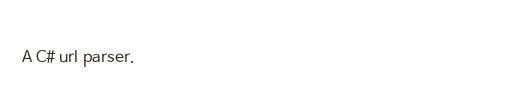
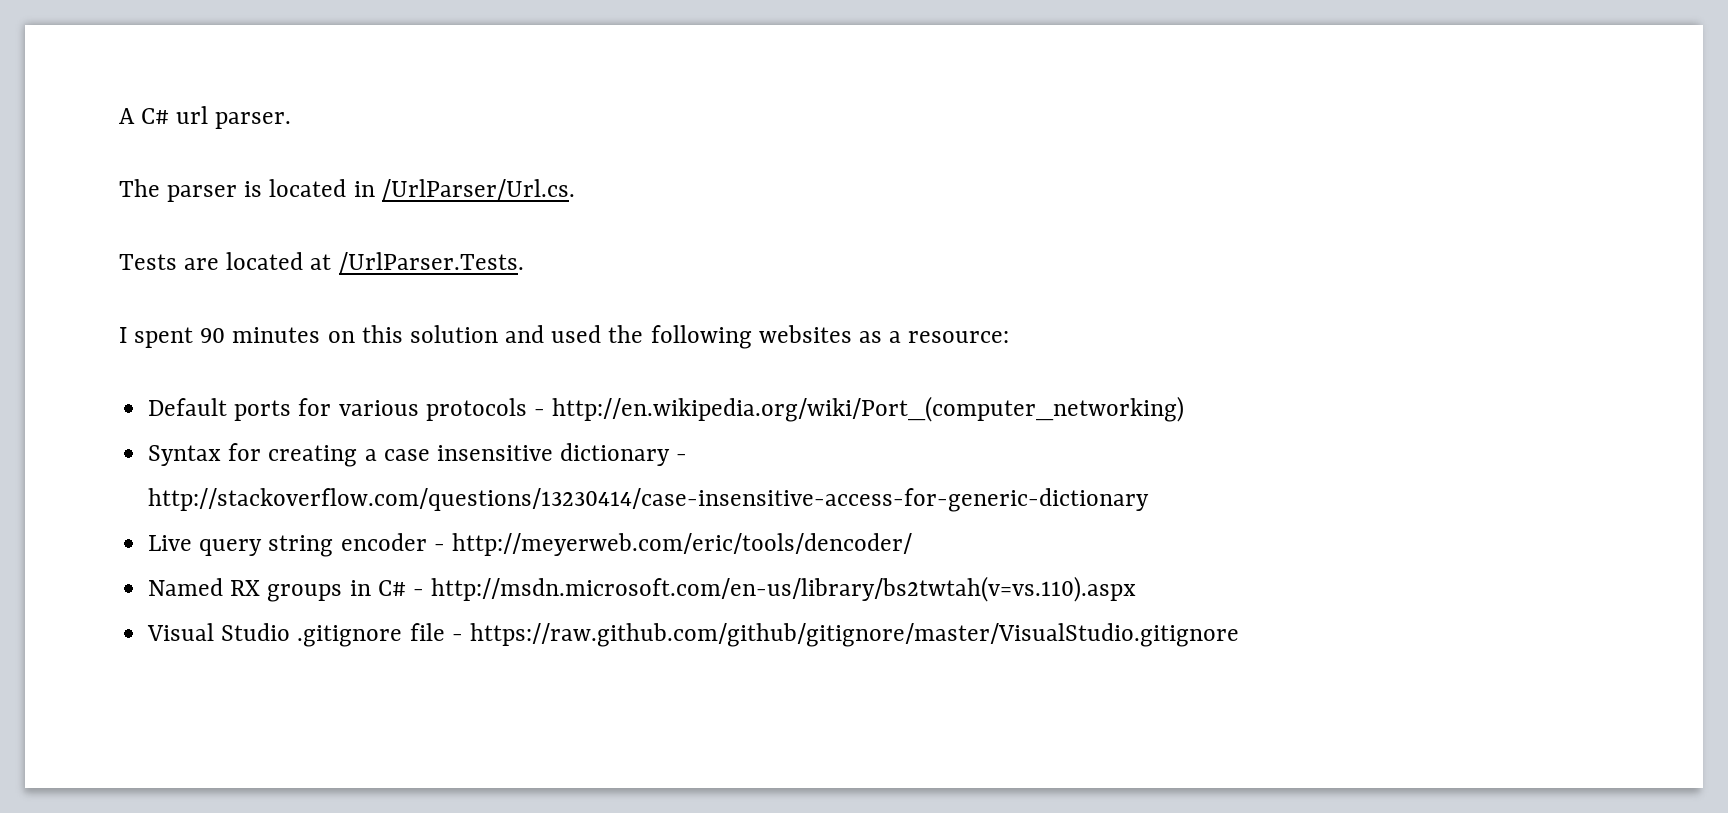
+ The parser is located in /UrlParser/Url.cs.
+ Tests are located at /UrlParser.Tests.
+ I spent 90 minutes on this solution and used the following websites as a resource:
+ Default ports for various protocols - http://en.wikipedia.org/wiki/Port_(computer_networking)
+ Syntax for creating a case insensitive dictionary - http://stackoverflow.com/questions/13230414/case-insensitive-access-for-generic-dictionary
+ Live query string encoder - http://meyerweb.com/eric/tools/dencoder/
+ Named RX groups in C# - http://msdn.microsoft.com/en-us/library/bs2twtah(v=vs.110).aspx
+ Visual Studio .gitignore file - https://raw.github.com/github/gitignore/master/VisualStudio.gitignore

